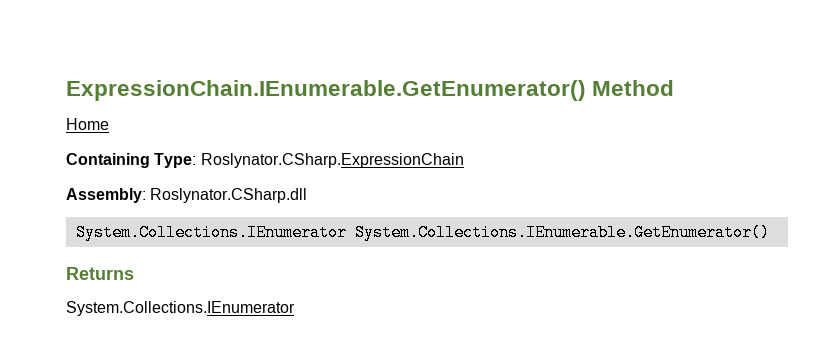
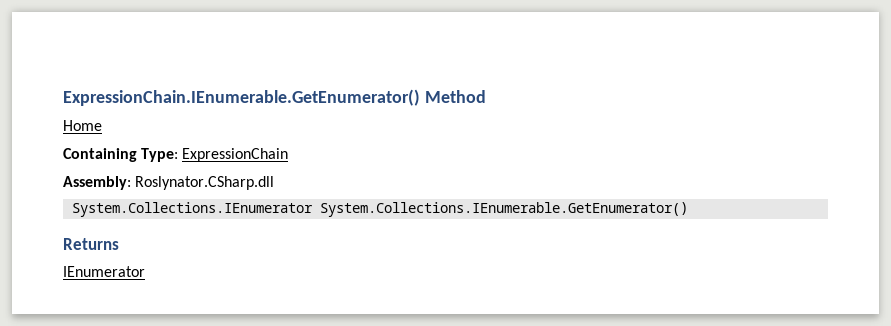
- Containing Type: Roslynator.CSharp.ExpressionChain
+ Containing Type: ExpressionChain
  Returns
- System.Collections.IEnumerator
+ IEnumerator

